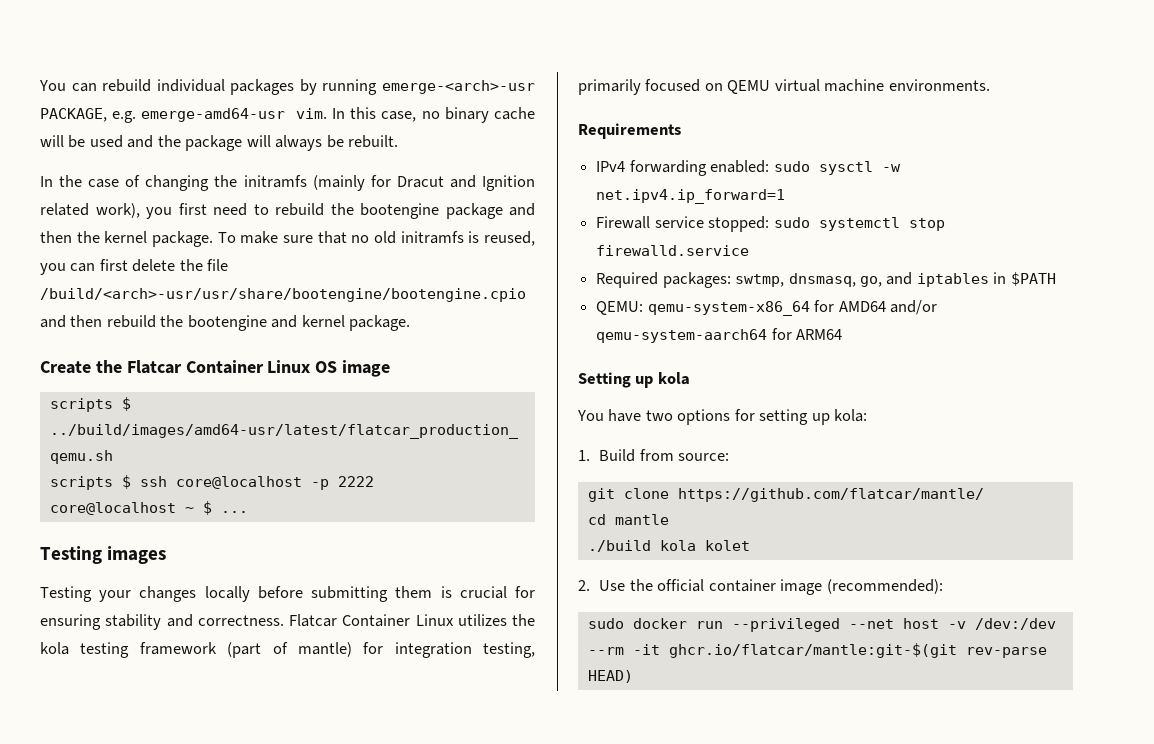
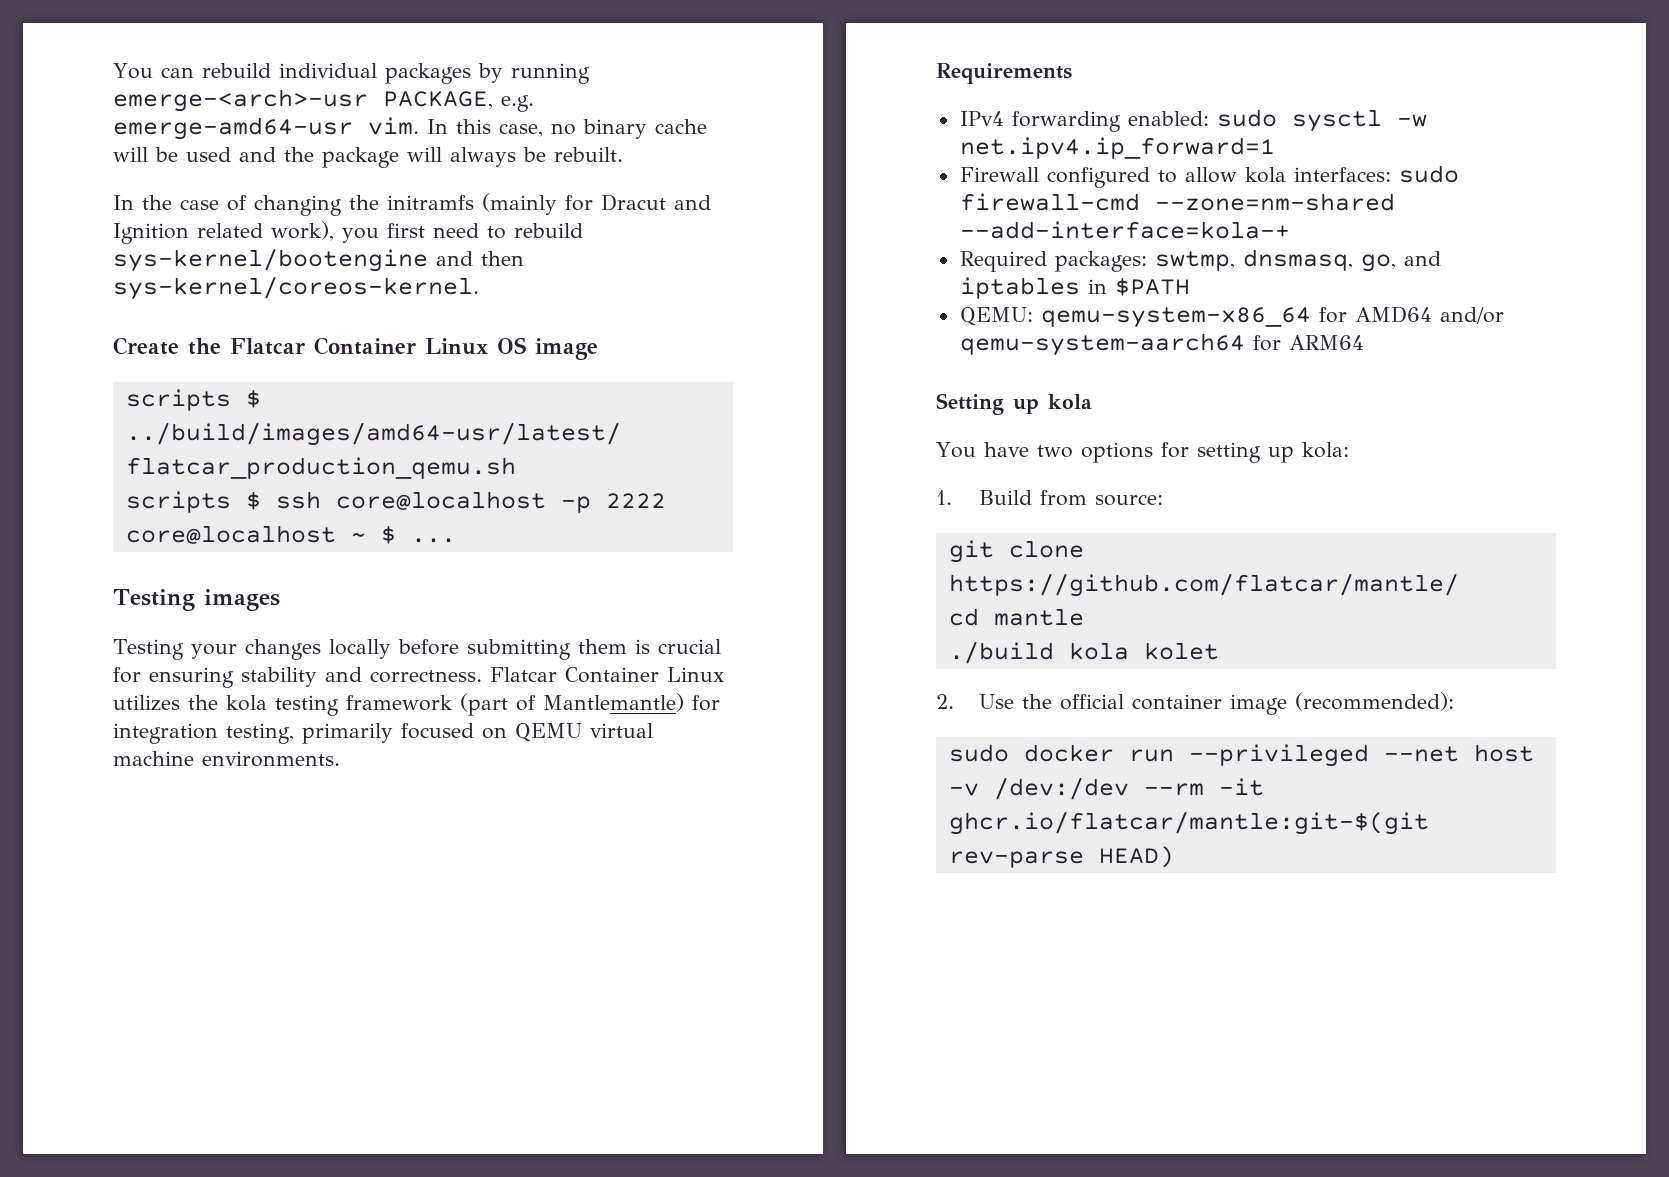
- In the case of changing the initramfs (mainly for Dracut and Ignition related work), you first need to rebuild the bootengine package and then the kernel package. To make sure that no old initramfs is reused, you can first delete the file /build/<arch>-usr/usr/share/bootengine/bootengine.cpio and then rebuild the bootengine and kernel package.
+ In the case of changing the initramfs (mainly for Dracut and Ignition related work), you first need to rebuild sys-kernel/bootengine and then sys-kernel/coreos-kernel.
- Flatcar Container Linux utilizes the kola testing framework (part of mantle) for integration testing, primarily focused on QEMU virtual machine environments.
+ Flatcar Container Linux utilizes the kola testing framework (part of Mantlemantle) for integration testing, primarily focused on QEMU virtual machine environments.
- Firewall service stopped: sudo systemctl stop firewalld.service
+ Firewall configured to allow kola interfaces: sudo firewall-cmd --zone=nm-shared --add-interface=kola-+

